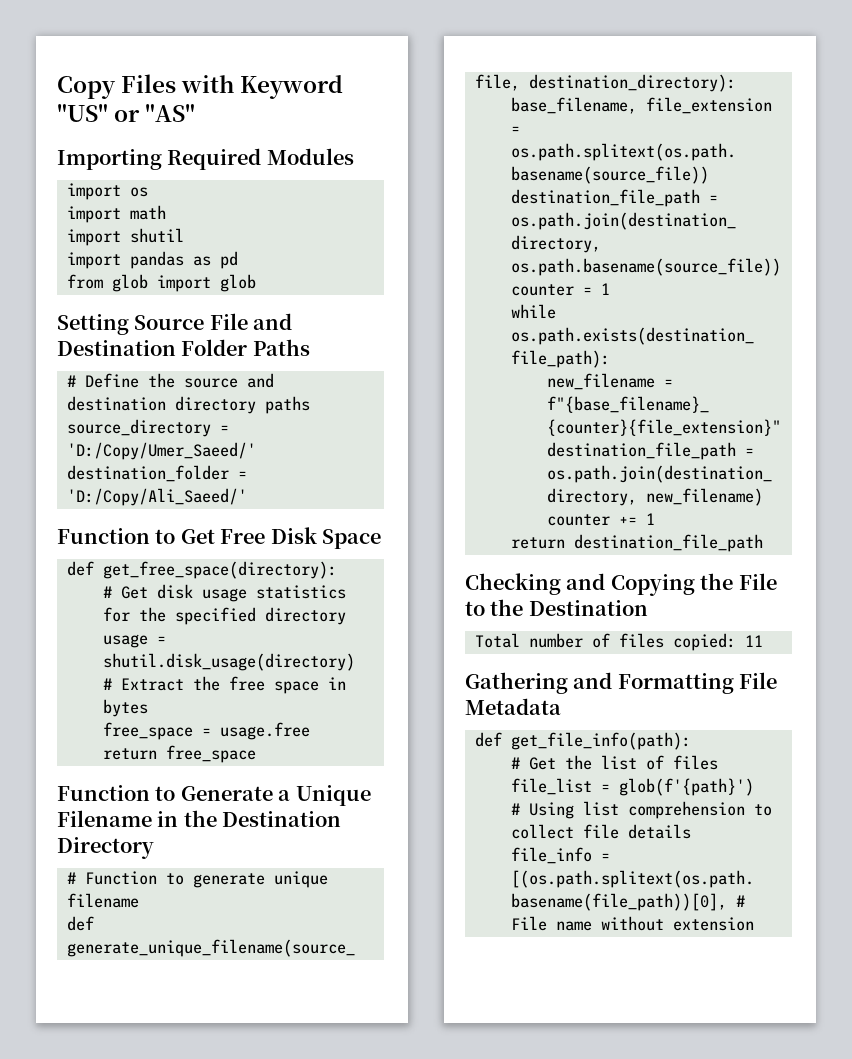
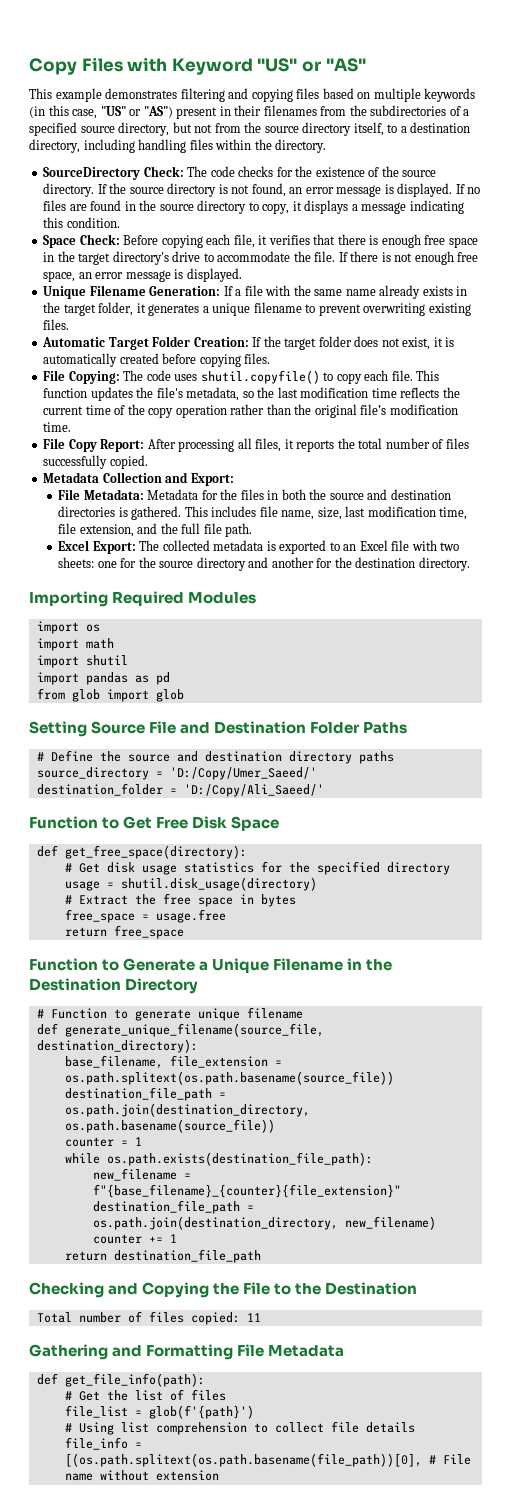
+ This example demonstrates filtering and copying files based on multiple keywords (in this case, "US" or "AS") present in their filenames from the subdirectories of a specified source directory, but not from the source directory itself, to a destination directory, including handling files within the directory.
+ SourceDirectory Check: The code checks for the existence of the source directory. If the source directory is not found, an error message is displayed. If no files are found in the source directory to copy, it displays a message indicating this condition.
+ Space Check: Before copying each file, it verifies that there is enough free space in the target directory's drive to accommodate the file. If there is not enough free space, an error message is displayed.
+ Unique Filename Generation: If a file with the same name already exists in the target folder, it generates a unique filename to prevent overwriting existing files.
+ Automatic Target Folder Creation: If the target folder does not exist, it is automatically created before copying files.
+ File Copying: The code uses shutil.copyfile() to copy each file. This function updates the file's metadata, so the last modification time reflects the current time of the copy operation rather than the original file’s modification time.
+ File Copy Report: After processing all files, it reports the total number of files successfully copied.
+ Metadata Collection and Export:
+ File Metadata: Metadata for the files in both the source and destination directories is gathered. This includes file name, size, last modification time, file extension, and the full file path.
+ Excel Export: The collected metadata is exported to an Excel file with two sheets: one for the source directory and another for the destination directory.

